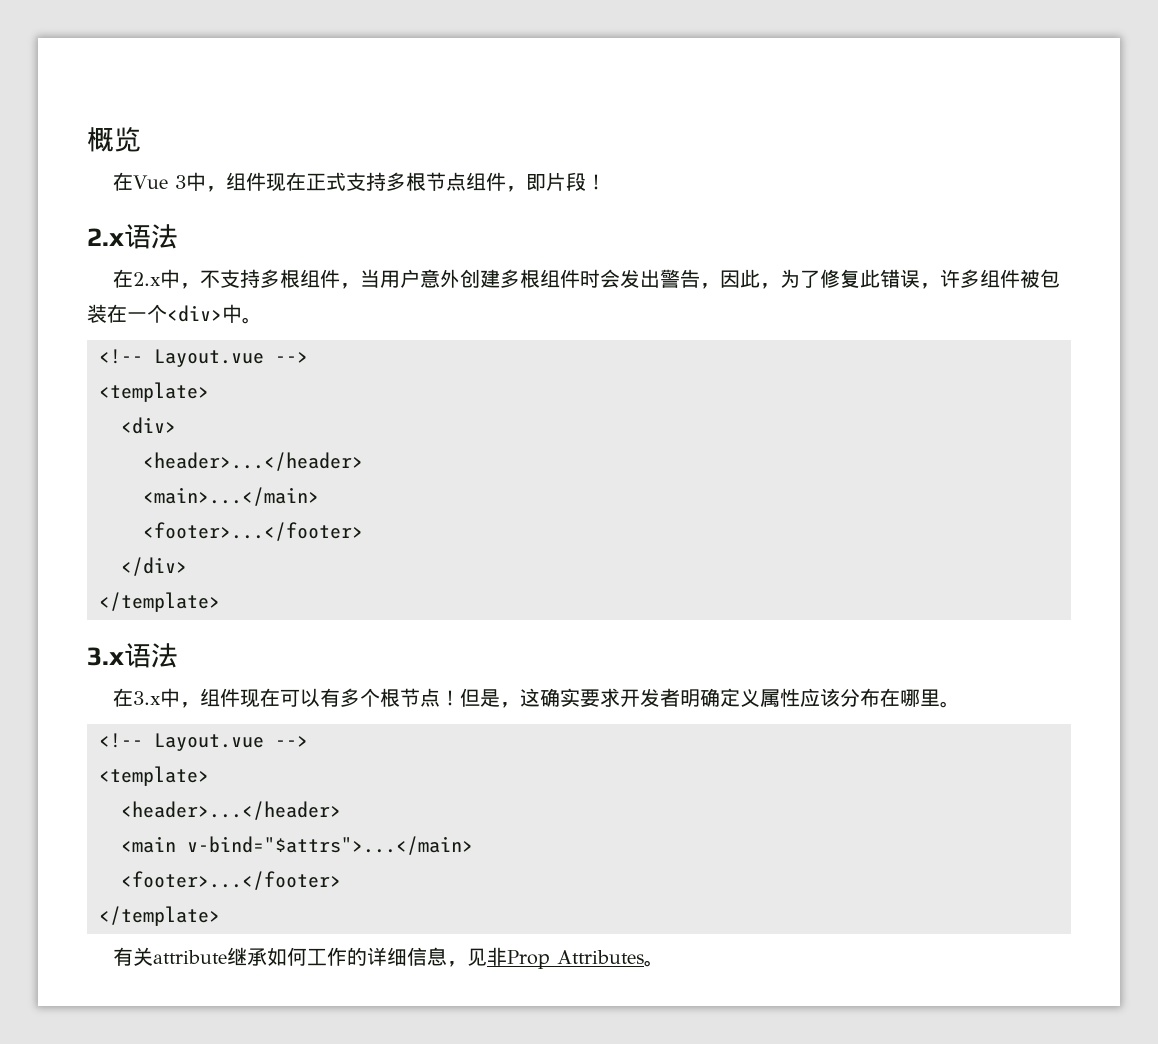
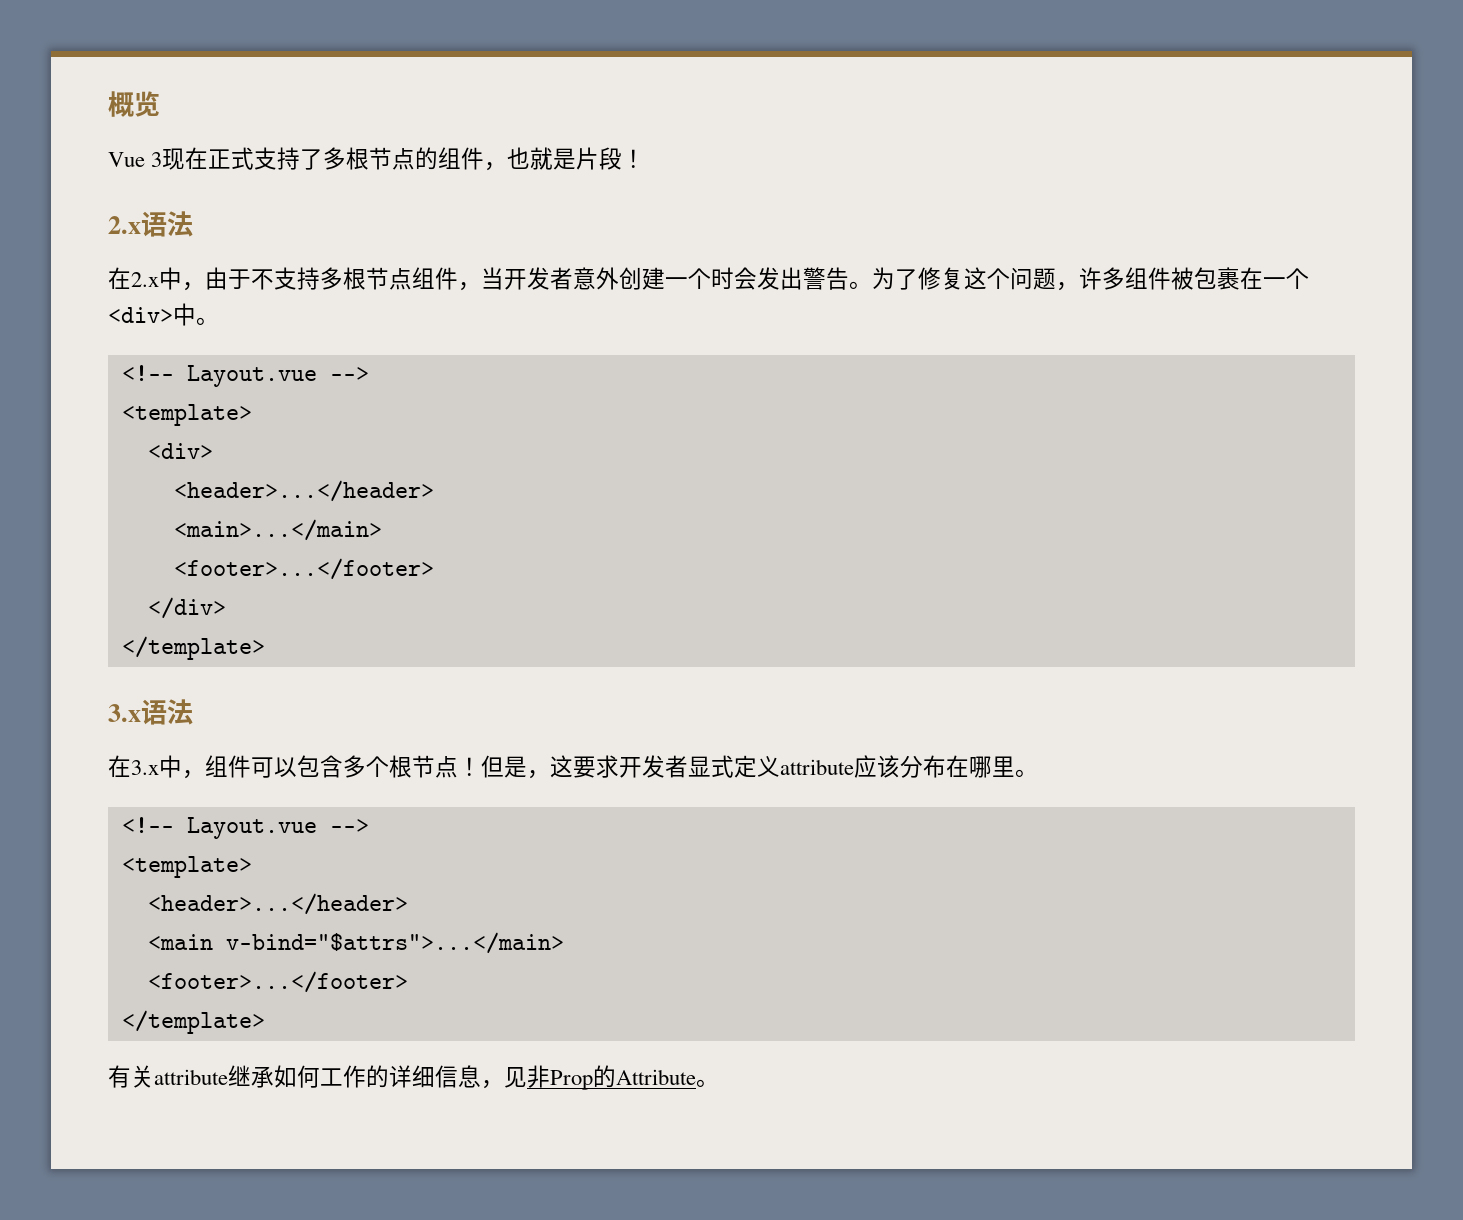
- 在Vue 3中，组件现在正式支持多根节点组件，即片段！
+ Vue 3现在正式支持了多根节点的组件，也就是片段！
- 在2.x中，不支持多根组件，当用户意外创建多根组件时会发出警告，因此，为了修复此错误，许多组件被包装在一个<div>中。
+ 在2.x中，由于不支持多根节点组件，当开发者意外创建一个时会发出警告。为了修复这个问题，许多组件被包裹在一个<div>中。
- 在3.x中，组件现在可以有多个根节点！
+ 在3.x中，组件可以包含多个根节点！
- 但是，这确实要求开发者明确定义属性应该分布在哪里。
+ 但是，这要求开发者显式定义attribute应该分布在哪里。
- 有关attribute继承如何工作的详细信息，见非Prop Attributes。
+ 有关attribute继承如何工作的详细信息，见非Prop的Attribute。

